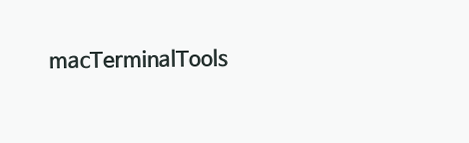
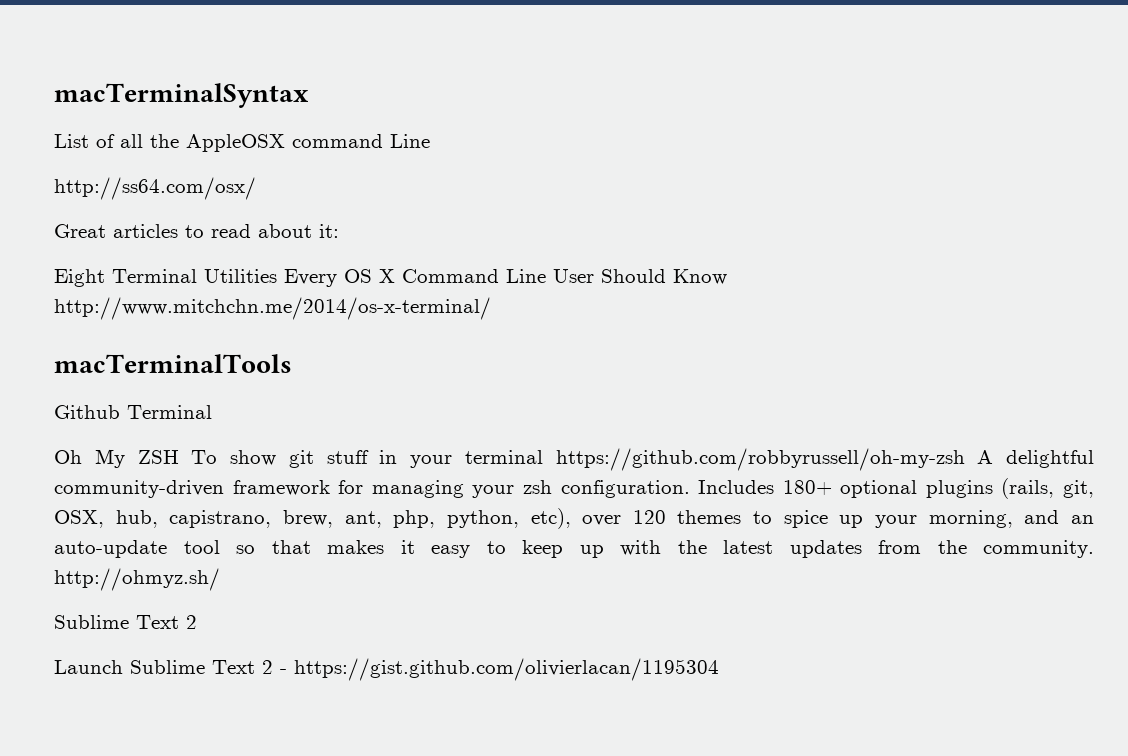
+ macTerminalSyntax
+ List of all the AppleOSX command Line
+ http://ss64.com/osx/
+ Great articles to read about it:
+ Eight Terminal Utilities Every OS X Command Line User Should Know http://www.mitchchn.me/2014/os-x-terminal/
  macTerminalTools
+ Github Terminal
+ Oh My ZSH To show git stuff in your terminal https://github.com/robbyrussell/oh-my-zsh A delightful community-driven framework for managing your zsh configuration. Includes 180+ optional plugins (rails, git, OSX, hub, capistrano, brew, ant, php, python, etc), over 120 themes to spice up your morning, and an auto-update tool so that makes it easy to keep up with the latest updates from the community. http://ohmyz.sh/
+ Sublime Text 2
+ Launch Sublime Text 2 - https://gist.github.com/olivierlacan/1195304

